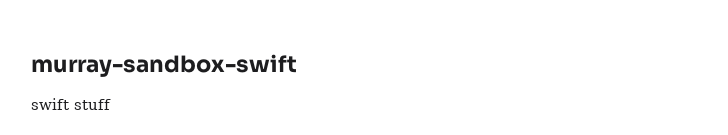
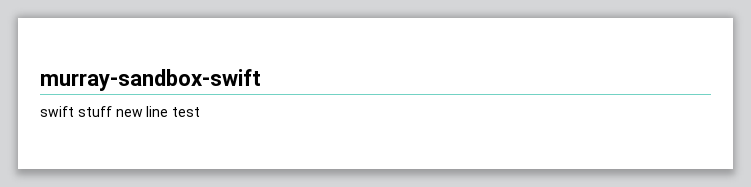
- swift stuff
+ swift stuff new line test

